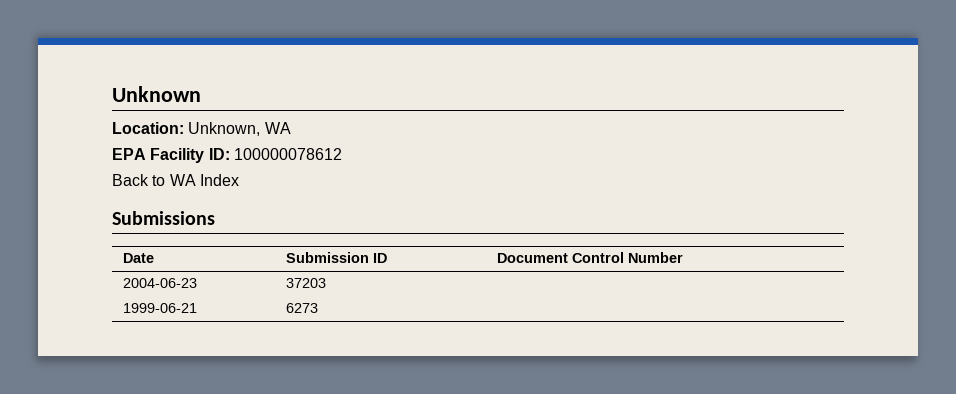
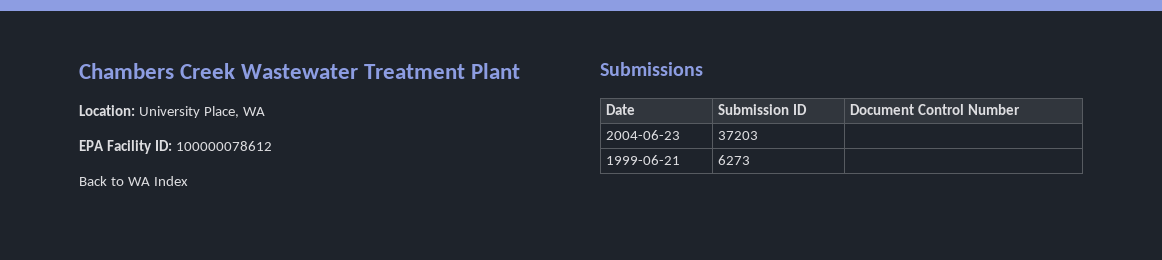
- Unknown
+ Chambers Creek Wastewater Treatment Plant
- Location: Unknown, WA
+ Location: University Place, WA

